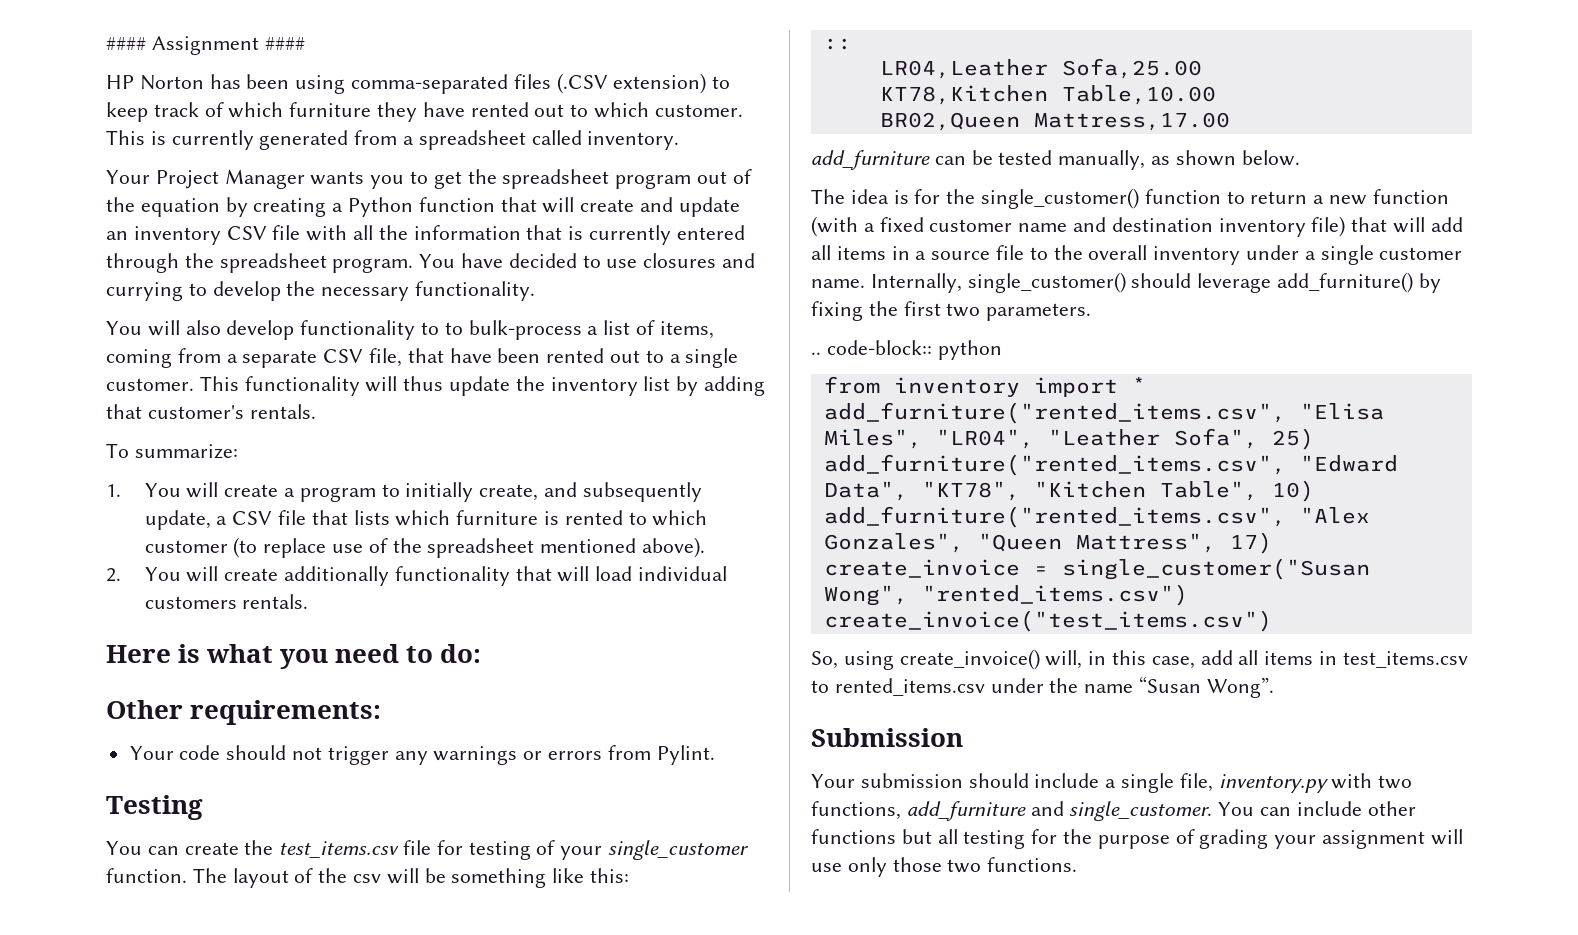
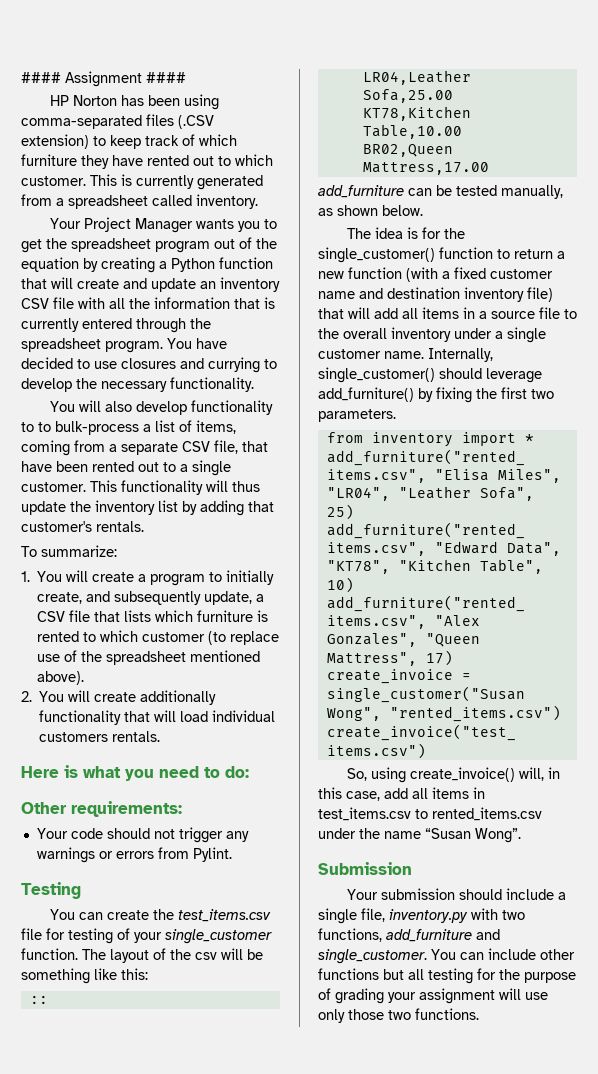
- .. code-block:: python

